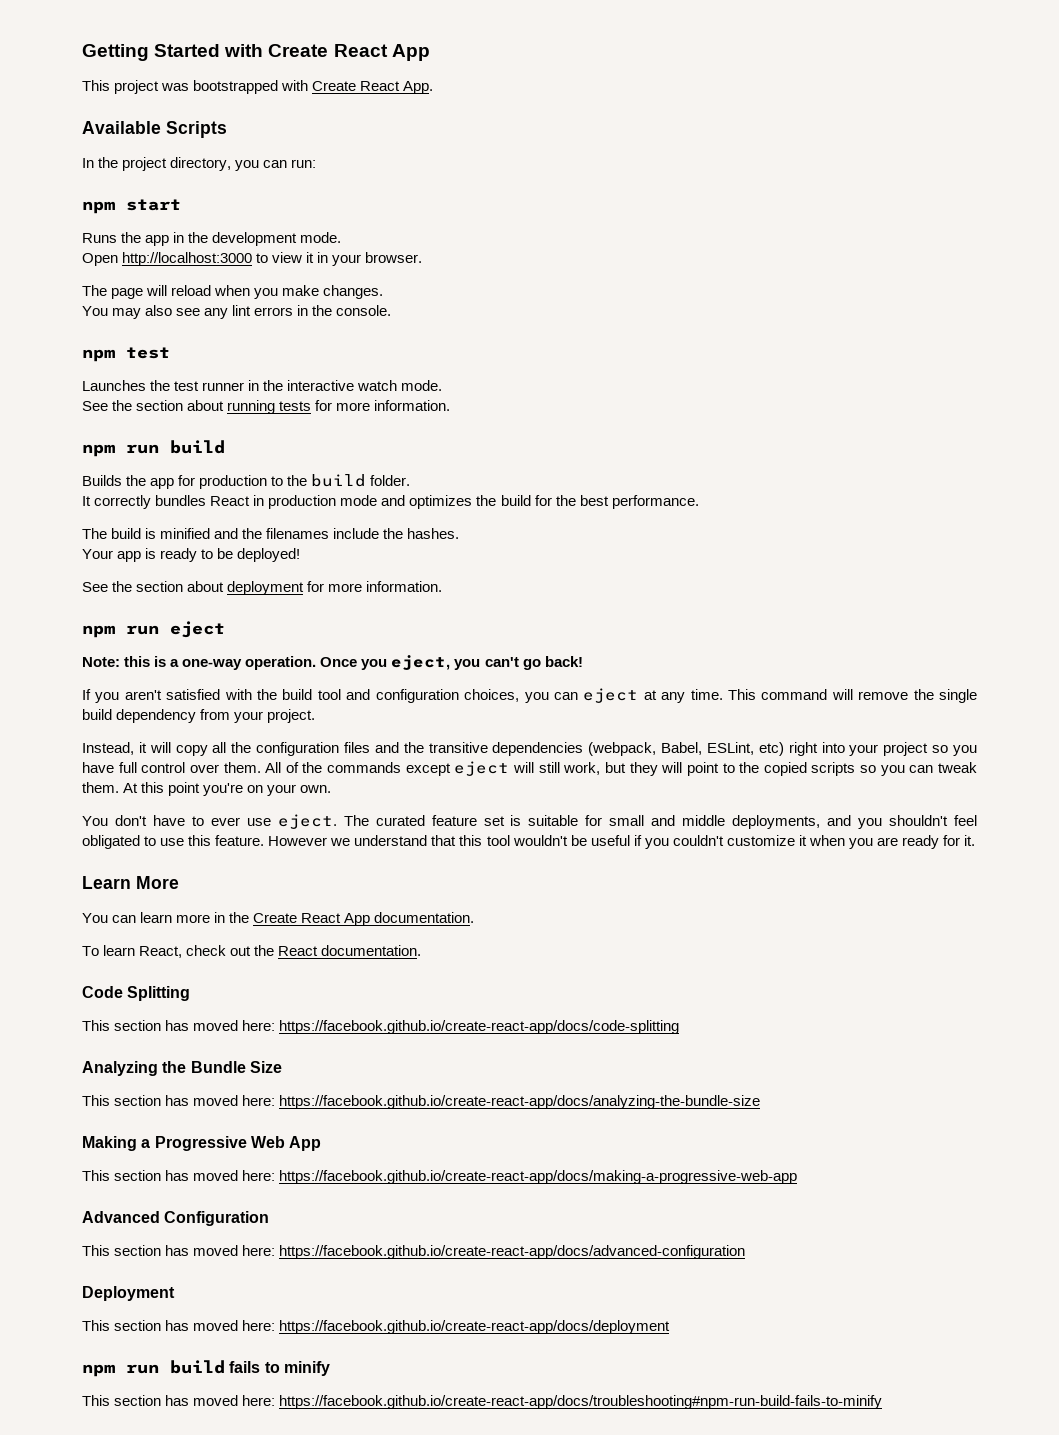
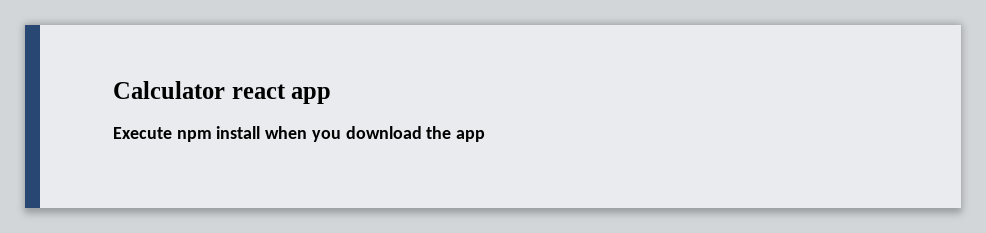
- Getting Started with Create React App
- This project was bootstrapped with Create React App.
- Available Scripts
- In the project directory, you can run:
- npm start
- Runs the app in the development mode.
- Open http://localhost:3000 to view it in your browser.
- The page will reload when you make changes.
- You may also see any lint errors in the console.
- npm test
- Launches the test runner in the interactive watch mode.
- See the section about running tests for more information.
- npm run build
- Builds the app for production to the build folder.
- It correctly bundles React in production mode and optimizes the build for the best performance.
- The build is minified and the filenames include the hashes.
- Your app is ready to be deployed!
- See the section about deployment for more information.
- npm run eject
- Note: this is a one-way operation. Once you eject, you can't go back!
- If you aren't satisfied with the build tool and configuration choices, you can eject at any time. This command will remove the single build dependency from your project.
- Instead, it will copy all the configuration files and the transitive dependencies (webpack, Babel, ESLint, etc) right into your project so you have full control over them. All of the commands except eject will still work, but they will point to the copied scripts so you can tweak them. At this point you're on your own.
- You don't have to ever use eject. The curated feature set is suitable for small and middle deployments, and you shouldn't feel obligated to use this feature. However we understand that this tool wouldn't be useful if you couldn't customize it when you are ready for it.
- Learn More
- You can learn more in the Create React App documentation.
- To learn React, check out the React documentation.
- Code Splitting
- This section has moved here: https://facebook.github.io/create-react-app/docs/code-splitting
- Analyzing the Bundle Size
- This section has moved here: https://facebook.github.io/create-react-app/docs/analyzing-the-bundle-size
- Making a Progressive Web App
- This section has moved here: https://facebook.github.io/create-react-app/docs/making-a-progressive-web-app
- Advanced Configuration
- This section has moved here: https://facebook.github.io/create-react-app/docs/advanced-configuration
- Deployment
- This section has moved here: https://facebook.github.io/create-react-app/docs/deployment
- npm run build fails to minify
- This section has moved here: https://facebook.github.io/create-react-app/docs/troubleshooting#npm-run-build-fails-to-minify
+ Calculator react app
+ Execute npm install when you download the app

